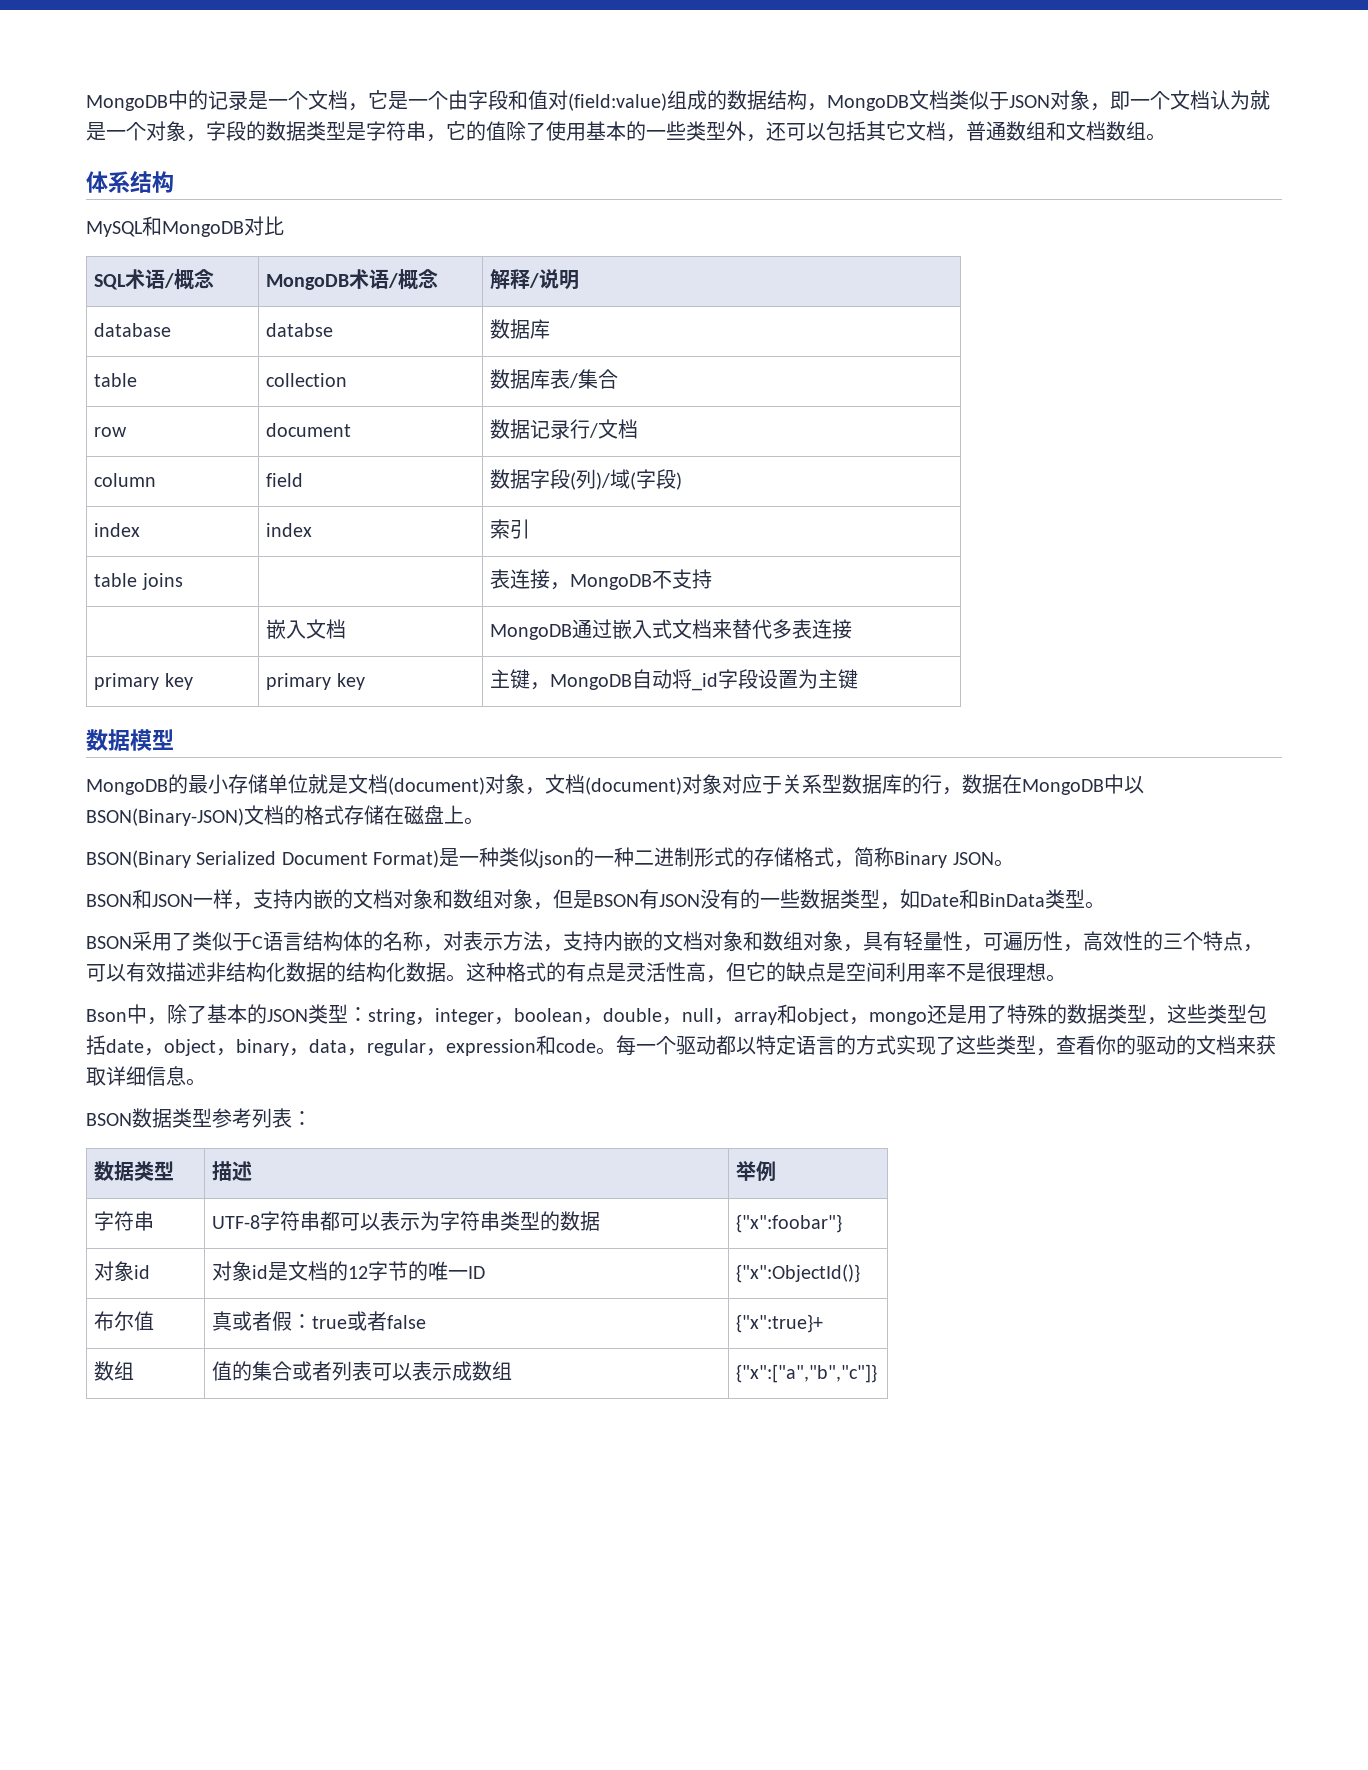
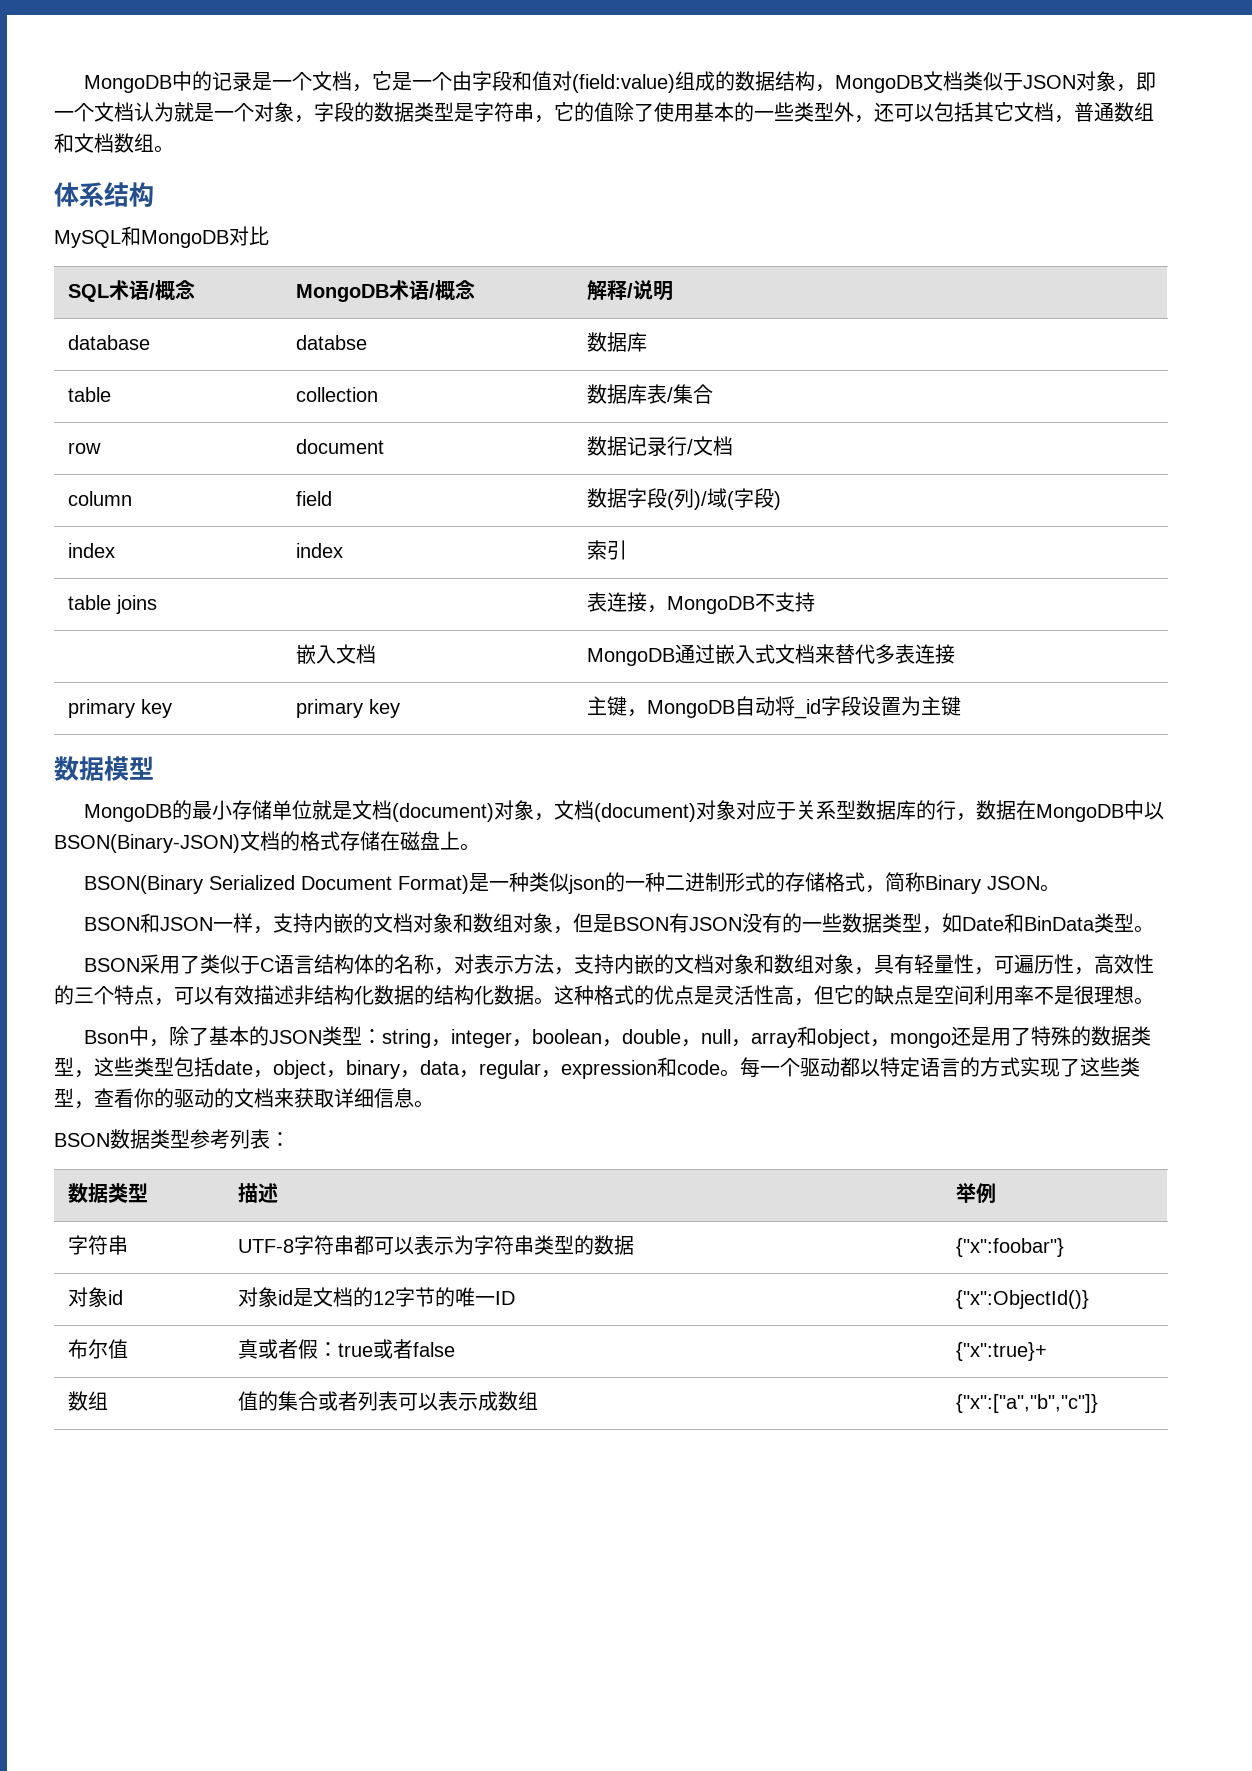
- 这种格式的有点是灵活性高，但它的缺点是空间利用率不是很理想。
+ 这种格式的优点是灵活性高，但它的缺点是空间利用率不是很理想。

